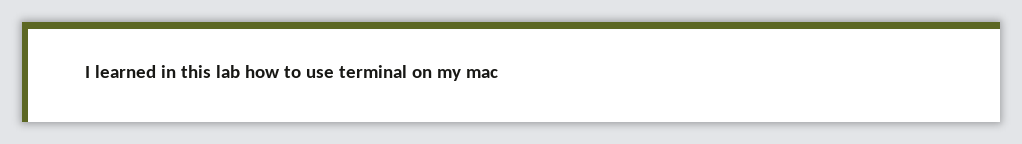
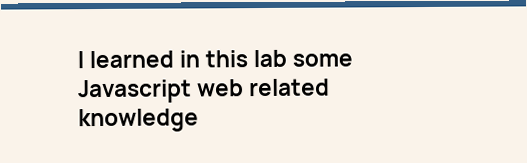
- I learned in this lab how to use terminal on my mac
+ I learned in this lab some Javascript web related knowledge

